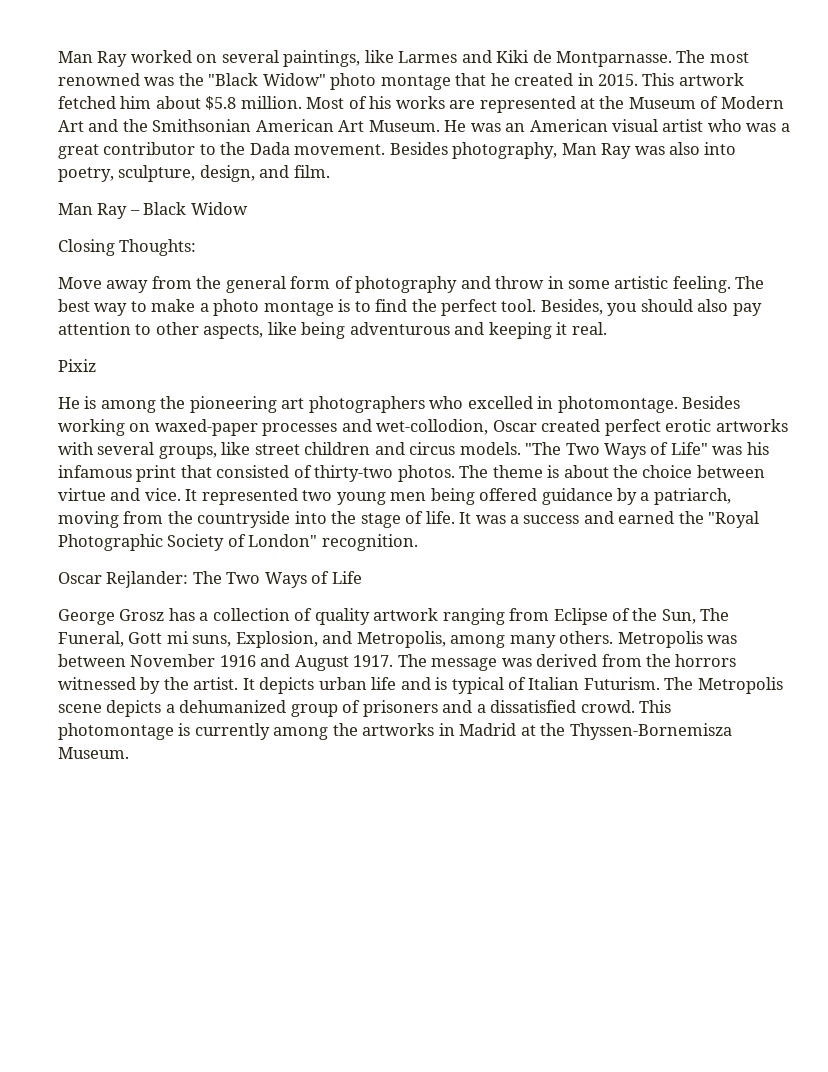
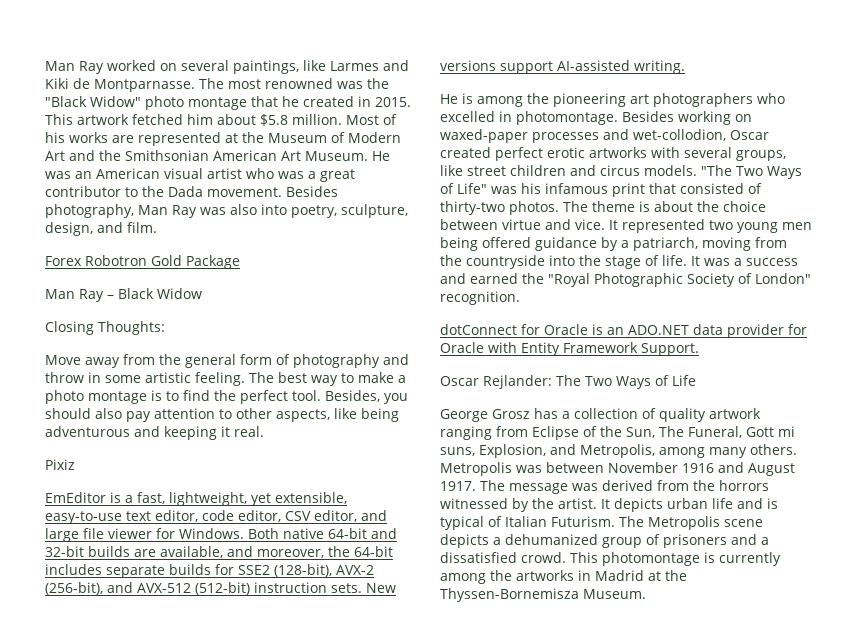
+ Forex Robotron Gold Package
+ EmEditor is a fast, lightweight, yet extensible, easy-to-use text editor, code editor, CSV editor, and large file viewer for Windows. Both native 64-bit and 32-bit builds are available, and moreover, the 64-bit includes separate builds for SSE2 (128-bit), AVX-2 (256-bit), and AVX-512 (512-bit) instruction sets. New versions support AI-assisted writing.
+ dotConnect for Oracle is an ADO.NET data provider for Oracle with Entity Framework Support.

